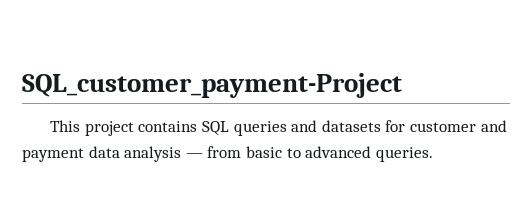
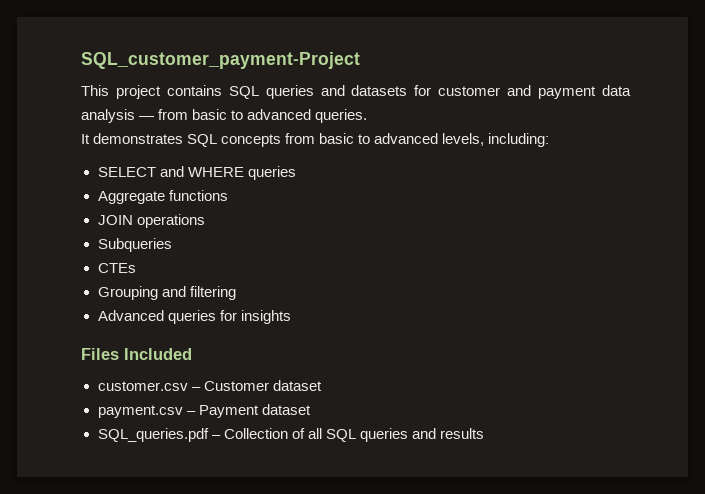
+ It demonstrates SQL concepts from basic to advanced levels, including:
+ SELECT and WHERE queries
+ Aggregate functions
+ JOIN operations
+ Subqueries
+ CTEs
+ Grouping and filtering
+ Advanced queries for insights
+ Files Included
+ customer.csv – Customer dataset
+ payment.csv – Payment dataset
+ SQL_queries.pdf – Collection of all SQL queries and results

